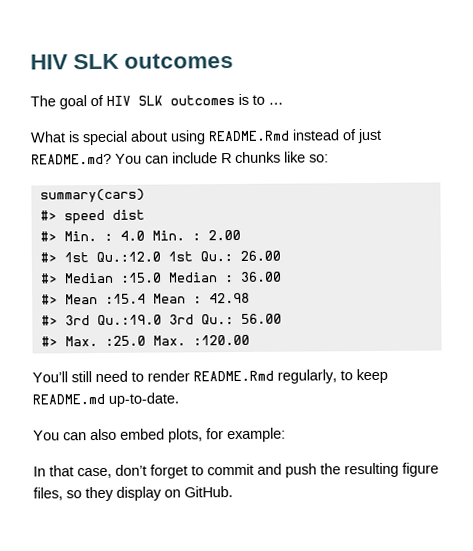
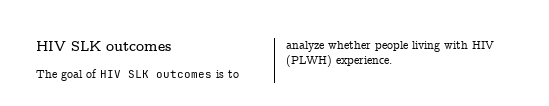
- The goal of HIV SLK outcomes is to …
- What is special about using README.Rmd instead of just README.md? You can include R chunks like so:
- summary(cars)
- #> speed dist
- #> Min. : 4.0 Min. : 2.00
- #> 1st Qu.:12.0 1st Qu.: 26.00
- #> Median :15.0 Median : 36.00
- #> Mean :15.4 Mean : 42.98
- #> 3rd Qu.:19.0 3rd Qu.: 56.00
- #> Max. :25.0 Max. :120.00
- You’ll still need to render README.Rmd regularly, to keep README.md up-to-date.
- You can also embed plots, for example:
- In that case, don’t forget to commit and push the resulting figure files, so they display on GitHub.
+ The goal of HIV SLK outcomes is to analyze whether people living with HIV (PLWH) experience.

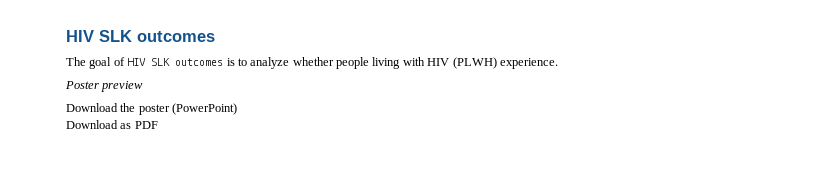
+ Poster preview
+ Download the poster (PowerPoint)
+ Download as PDF

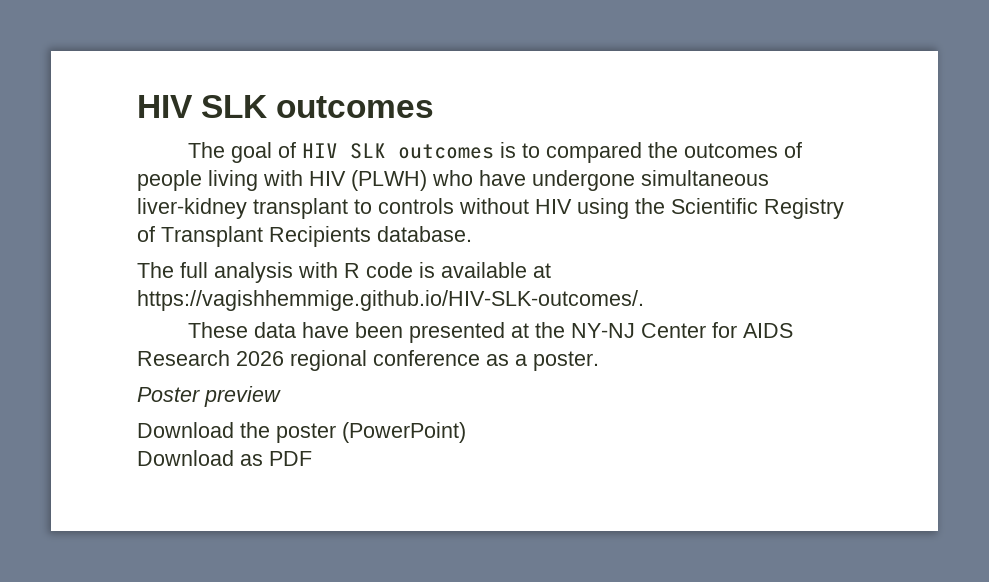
- The goal of HIV SLK outcomes is to analyze whether people living with HIV (PLWH) experience.
+ The goal of HIV SLK outcomes is to compared the outcomes of people living with HIV (PLWH) who have undergone simultaneous liver-kidney transplant to controls without HIV using the Scientific Registry of Transplant Recipients database.
+ The full analysis with R code is available at https://vagishhemmige.github.io/HIV-SLK-outcomes/.
+ These data have been presented at the NY-NJ Center for AIDS Research 2026 regional conference as a poster.

